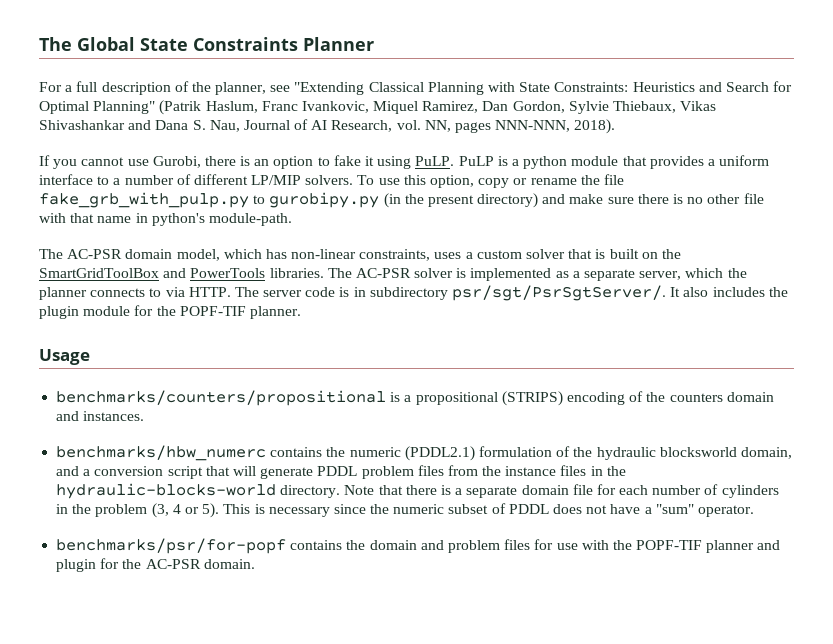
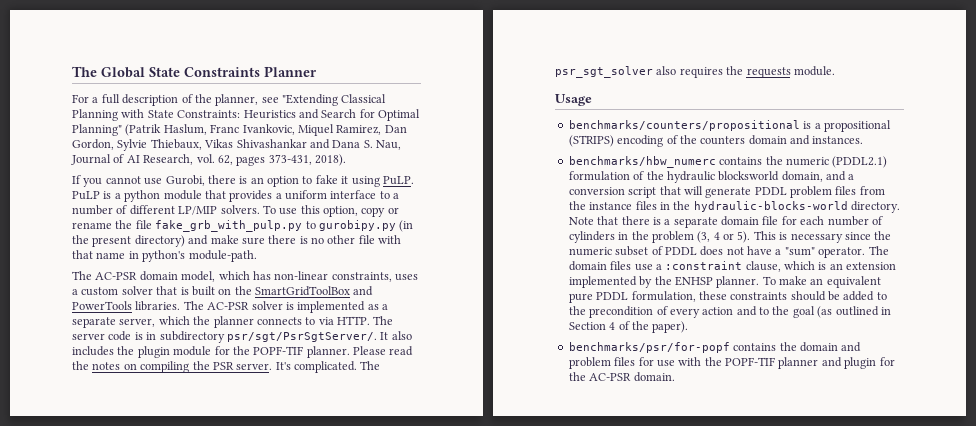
- For a full description of the planner, see "Extending Classical Planning with State Constraints: Heuristics and Search for Optimal Planning" (Patrik Haslum, Franc Ivankovic, Miquel Ramirez, Dan Gordon, Sylvie Thiebaux, Vikas Shivashankar and Dana S. Nau, Journal of AI Research, vol. NN, pages NNN-NNN, 2018).
+ For a full description of the planner, see "Extending Classical Planning with State Constraints: Heuristics and Search for Optimal Planning" (Patrik Haslum, Franc Ivankovic, Miquel Ramirez, Dan Gordon, Sylvie Thiebaux, Vikas Shivashankar and Dana S. Nau, Journal of AI Research, vol. 62, pages 373-431, 2018).
+ Please read the notes on compiling the PSR server. It's complicated. The psr_sgt_solver also requires the requests module.
+ The domain files use a :constraint clause, which is an extension implemented by the ENHSP planner. To make an equivalent pure PDDL formulation, these constraints should be added to the precondition of every action and to the goal (as outlined in Section 4 of the paper).

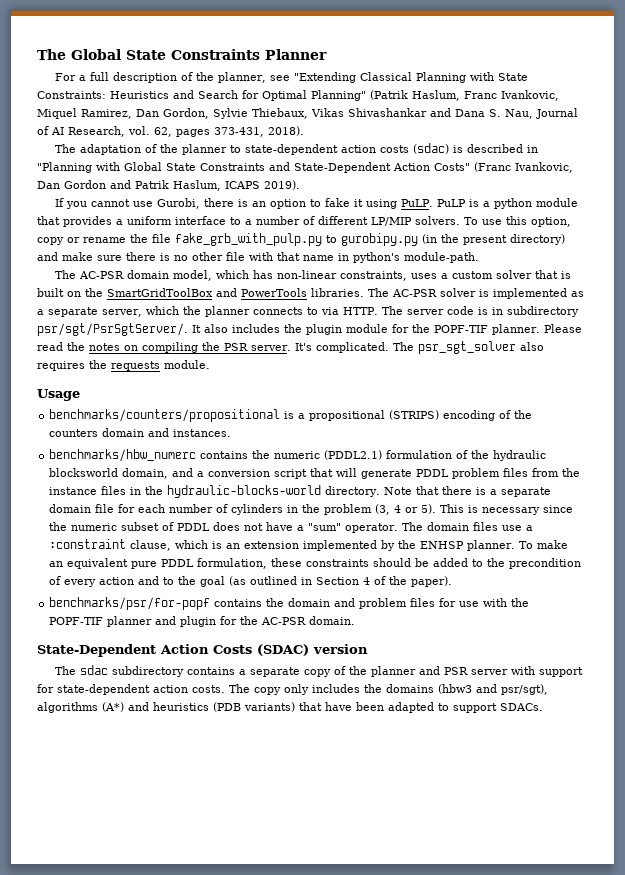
+ The adaptation of the planner to state-dependent action costs (sdac) is described in "Planning with Global State Constraints and State-Dependent Action Costs" (Franc Ivankovic, Dan Gordon and Patrik Haslum, ICAPS 2019).
+ State-Dependent Action Costs (SDAC) version
+ The sdac subdirectory contains a separate copy of the planner and PSR server with support for state-dependent action costs. The copy only includes the domains (hbw3 and psr/sgt), algorithms (A*) and heuristics (PDB variants) that have been adapted to support SDACs.

